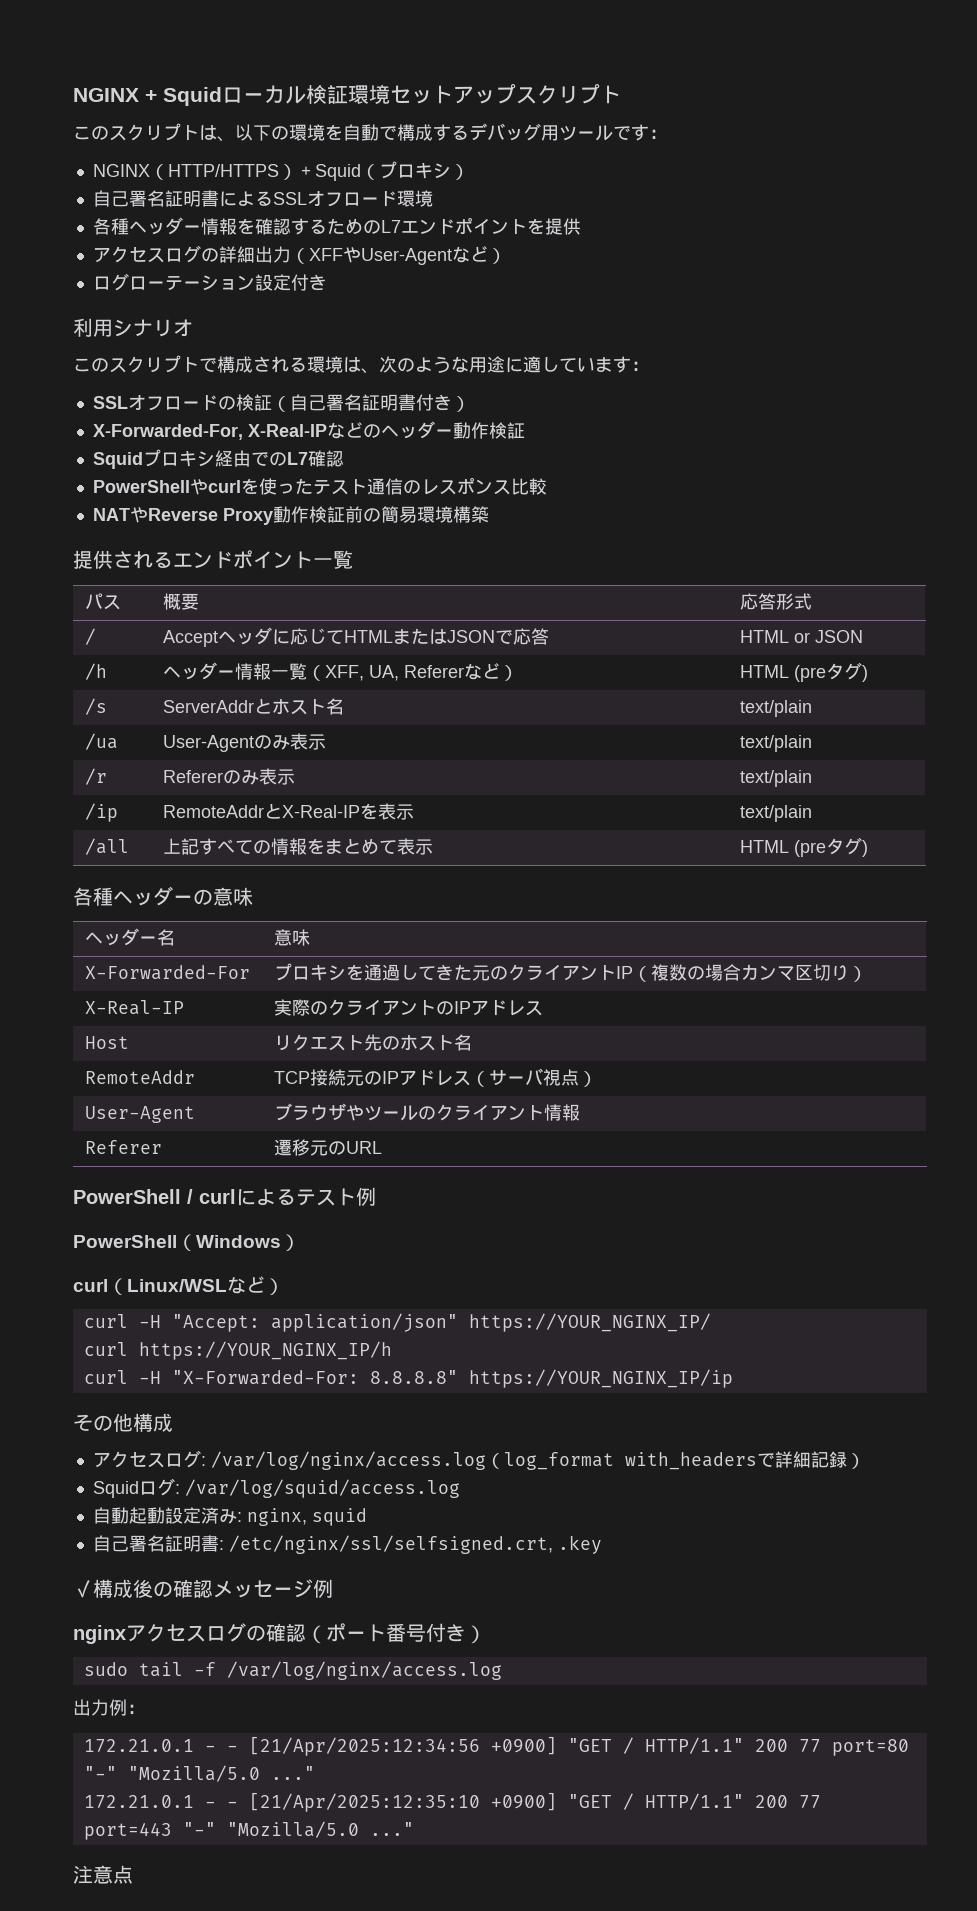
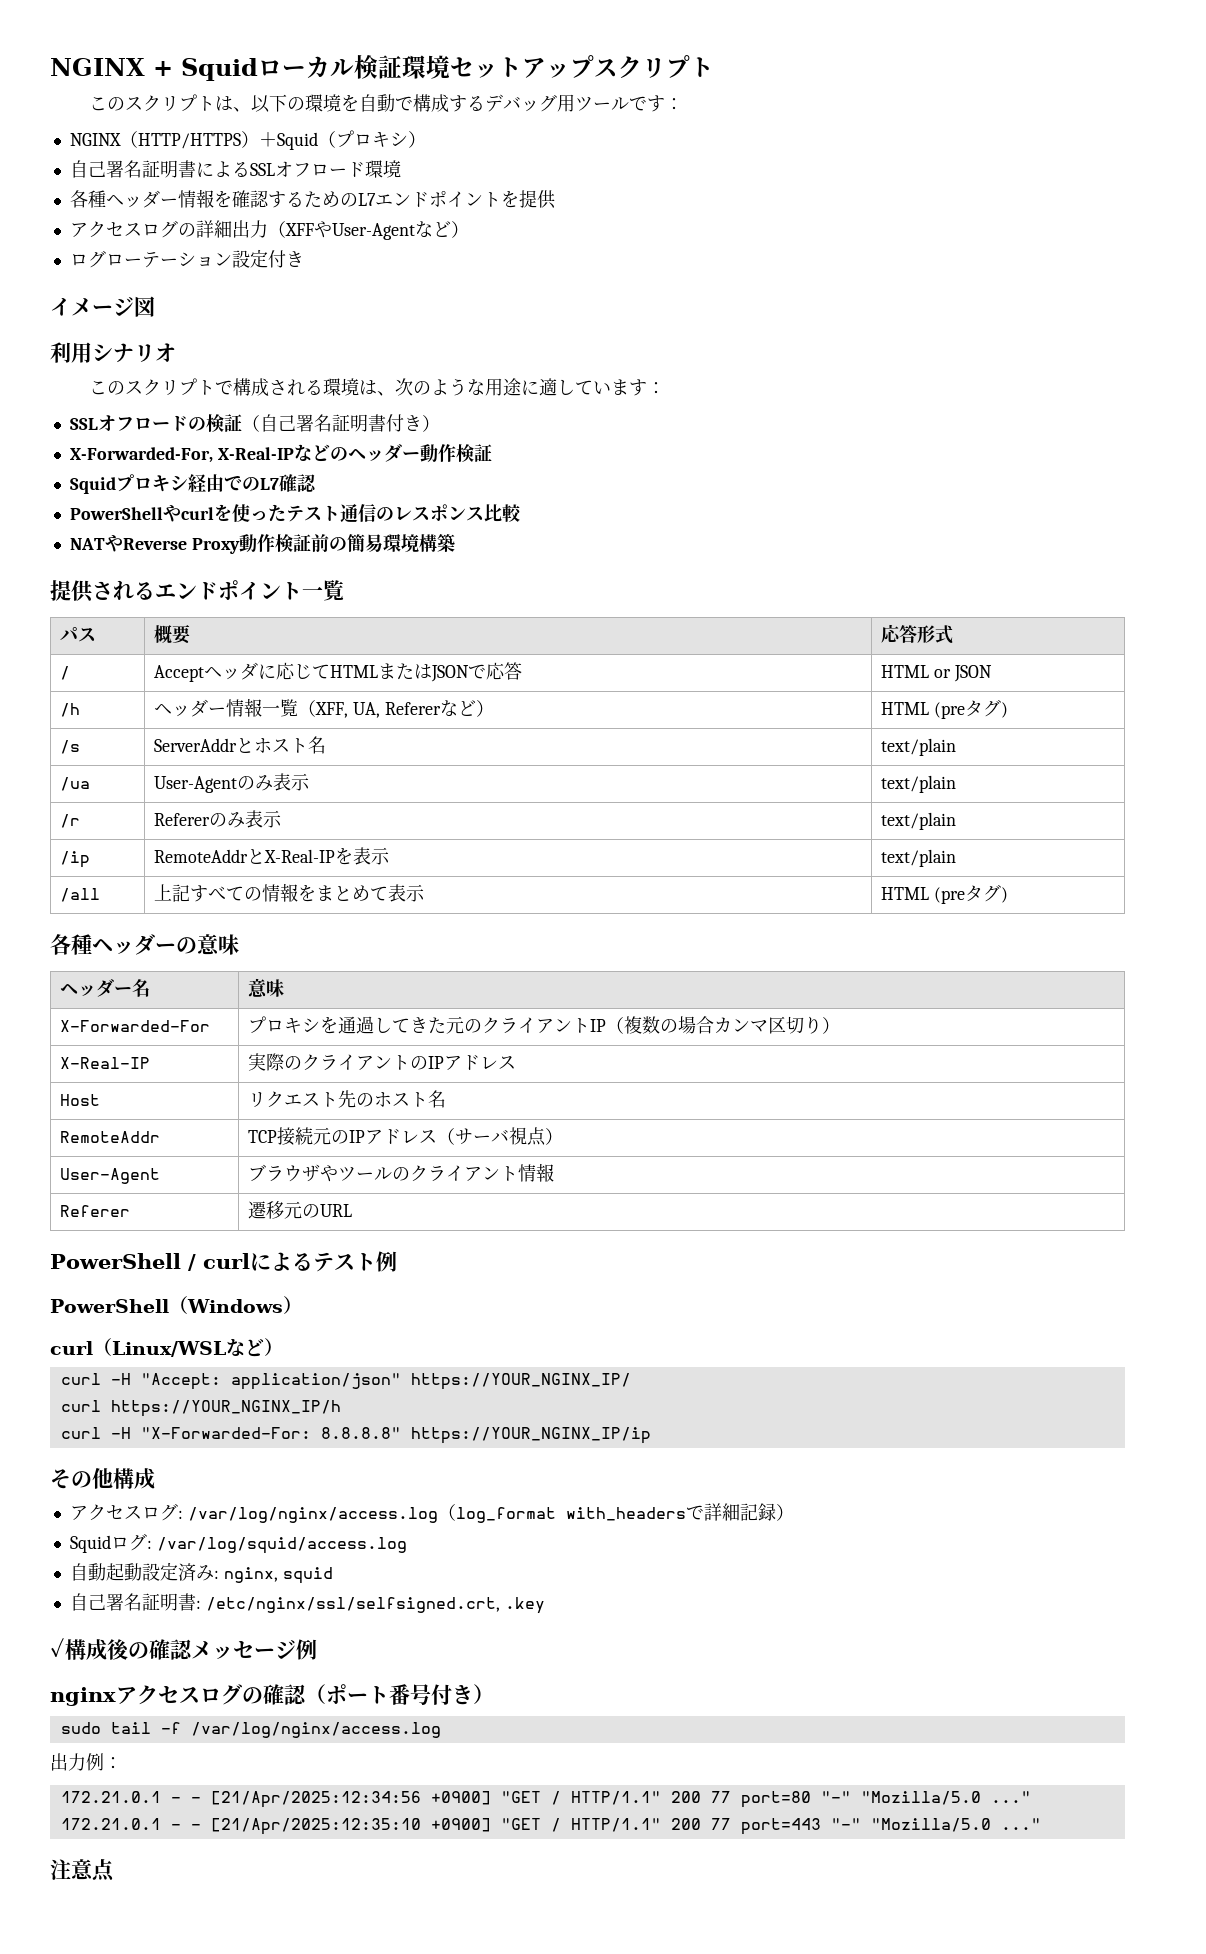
+ イメージ図

